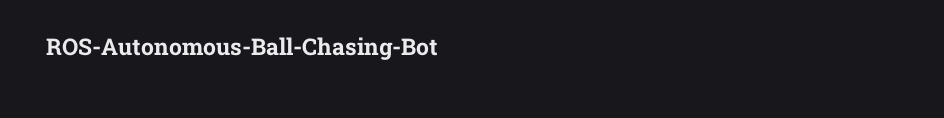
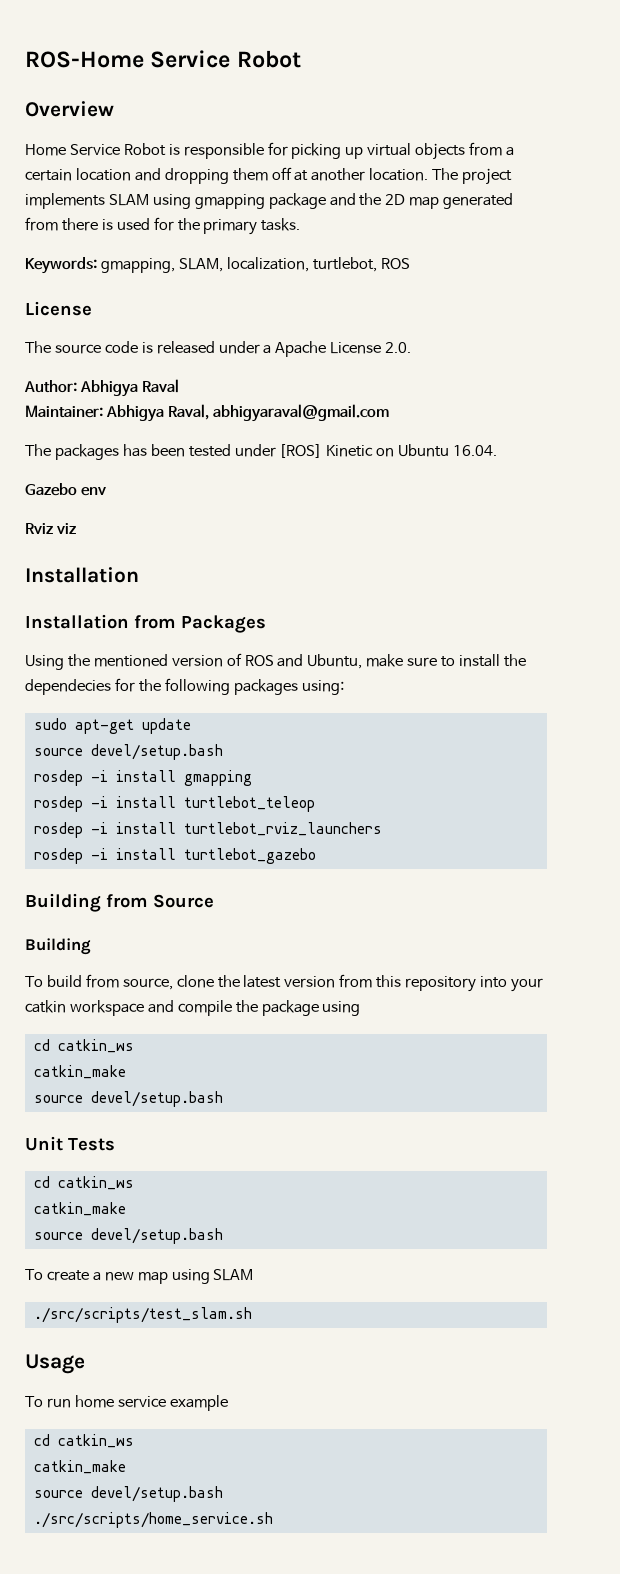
- ROS-Autonomous-Ball-Chasing-Bot
+ ROS-Home Service Robot
+ Overview
+ Home Service Robot is responsible for picking up virtual objects from a certain location and dropping them off at another location. The project implements SLAM using gmapping package and the 2D map generated from there is used for the primary tasks.
+ Keywords: gmapping, SLAM, localization, turtlebot, ROS
+ License
+ The source code is released under a Apache License 2.0.
+ Author: Abhigya Raval
+ Maintainer: Abhigya Raval, abhigyaraval@gmail.com
+ The packages has been tested under [ROS] Kinetic on Ubuntu 16.04.
+ Gazebo env
+ Rviz viz
+ Installation
+ Installation from Packages
+ Using the mentioned version of ROS and Ubuntu, make sure to install the dependecies for the following packages using:
+ sudo apt-get update
+ source devel/setup.bash
+ rosdep -i install gmapping
+ rosdep -i install turtlebot_teleop
+ rosdep -i install turtlebot_rviz_launchers
+ rosdep -i install turtlebot_gazebo
+ Building from Source
+ Building
+ To build from source, clone the latest version from this repository into your catkin workspace and compile the package using
+ cd catkin_ws
+ catkin_make
+ source devel/setup.bash
+ Unit Tests
+ cd catkin_ws
+ catkin_make
+ source devel/setup.bash
+ To create a new map using SLAM
+ ./src/scripts/test_slam.sh
+ Usage
+ To run home service example
+ cd catkin_ws
+ catkin_make
+ source devel/setup.bash
+ ./src/scripts/home_service.sh

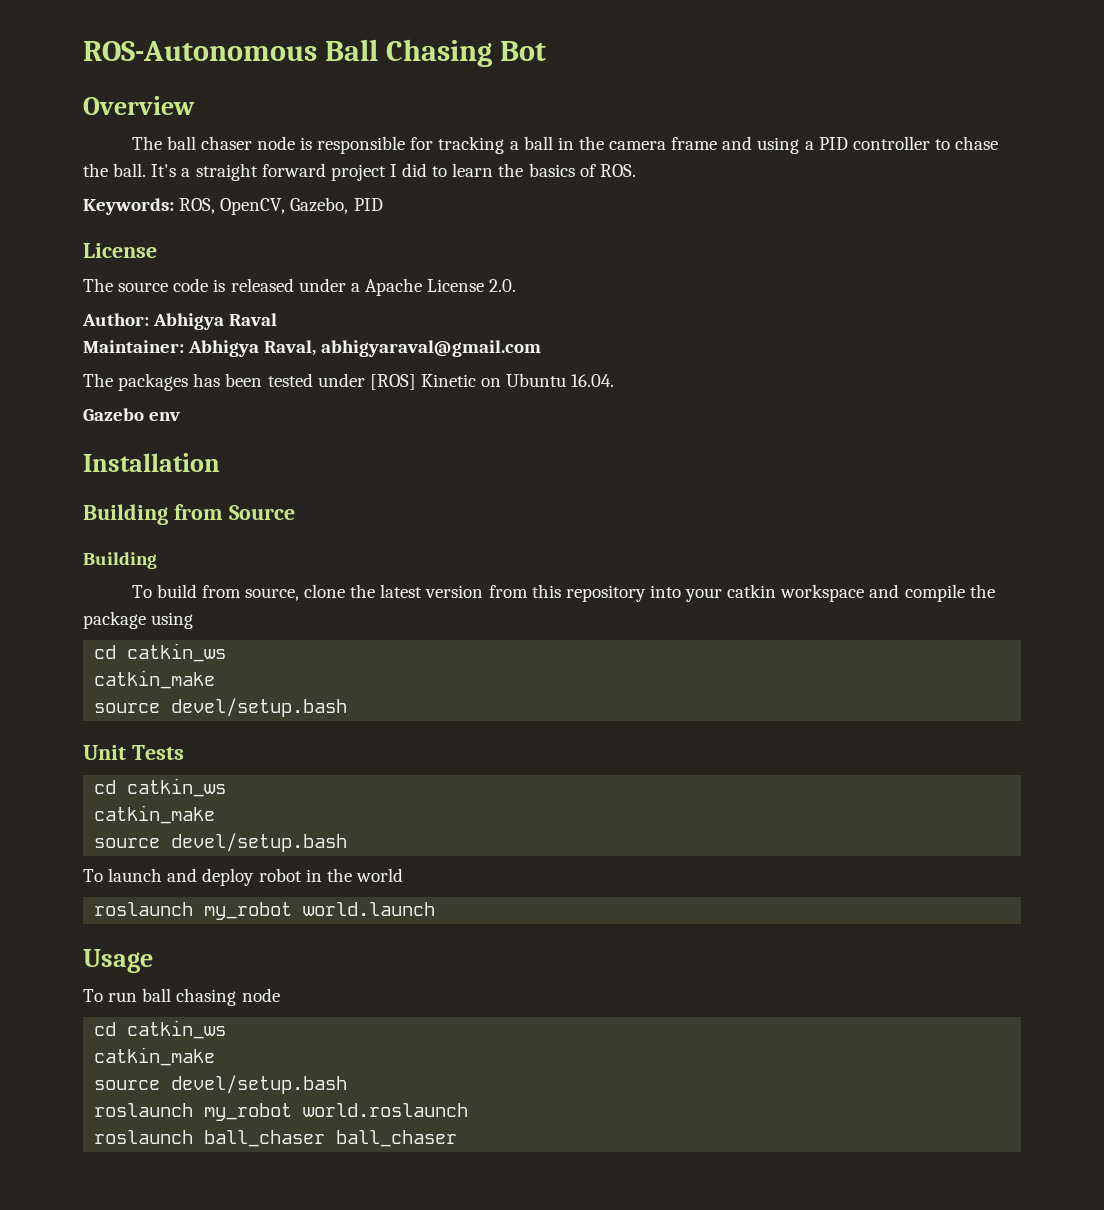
- ROS-Home Service Robot
+ ROS-Autonomous Ball Chasing Bot
  Overview
- Home Service Robot is responsible for picking up virtual objects from a certain location and dropping them off at another location. The project implements SLAM using gmapping package and the 2D map generated from there is used for the primary tasks.
- Keywords: gmapping, SLAM, localization, turtlebot, ROS
+ The ball chaser node is responsible for tracking a ball in the camera frame and using a PID controller to chase the ball. It's a straight forward project I did to learn the basics of ROS.
+ Keywords: ROS, OpenCV, Gazebo, PID
- Rviz viz
  Installation
- Installation from Packages
- Using the mentioned version of ROS and Ubuntu, make sure to install the dependecies for the following packages using:
- sudo apt-get update
- source devel/setup.bash
- rosdep -i install gmapping
- rosdep -i install turtlebot_teleop
- rosdep -i install turtlebot_rviz_launchers
- rosdep -i install turtlebot_gazebo
- To create a new map using SLAM
- ./src/scripts/test_slam.sh
+ To launch and deploy robot in the world
+ roslaunch my_robot world.launch
- To run home service example
+ To run ball chasing node
  cd catkin_ws
  catkin_make
  source devel/setup.bash
- ./src/scripts/home_service.sh
+ roslaunch my_robot world.roslaunch
+ roslaunch ball_chaser ball_chaser

